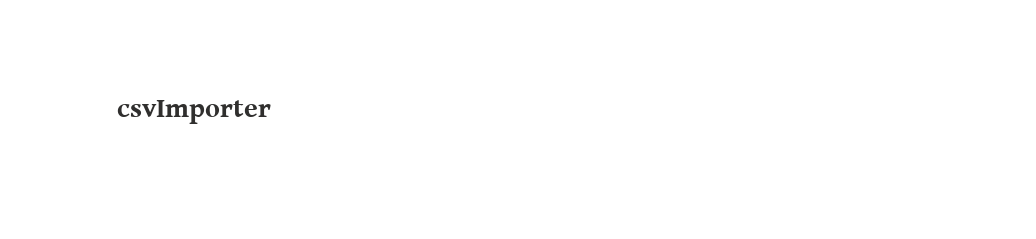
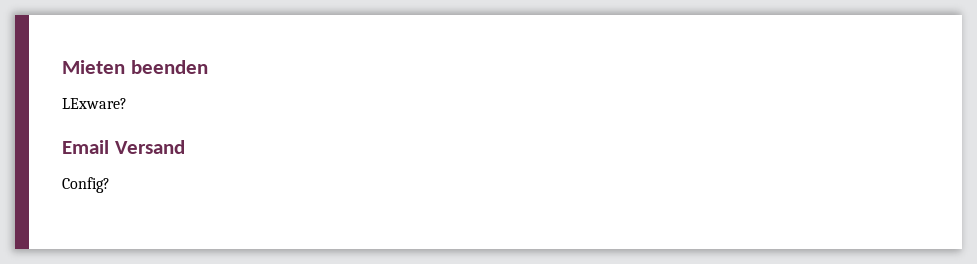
- csvImporter
+ Mieten beenden
+ LExware?
+ Email Versand
+ Config?

